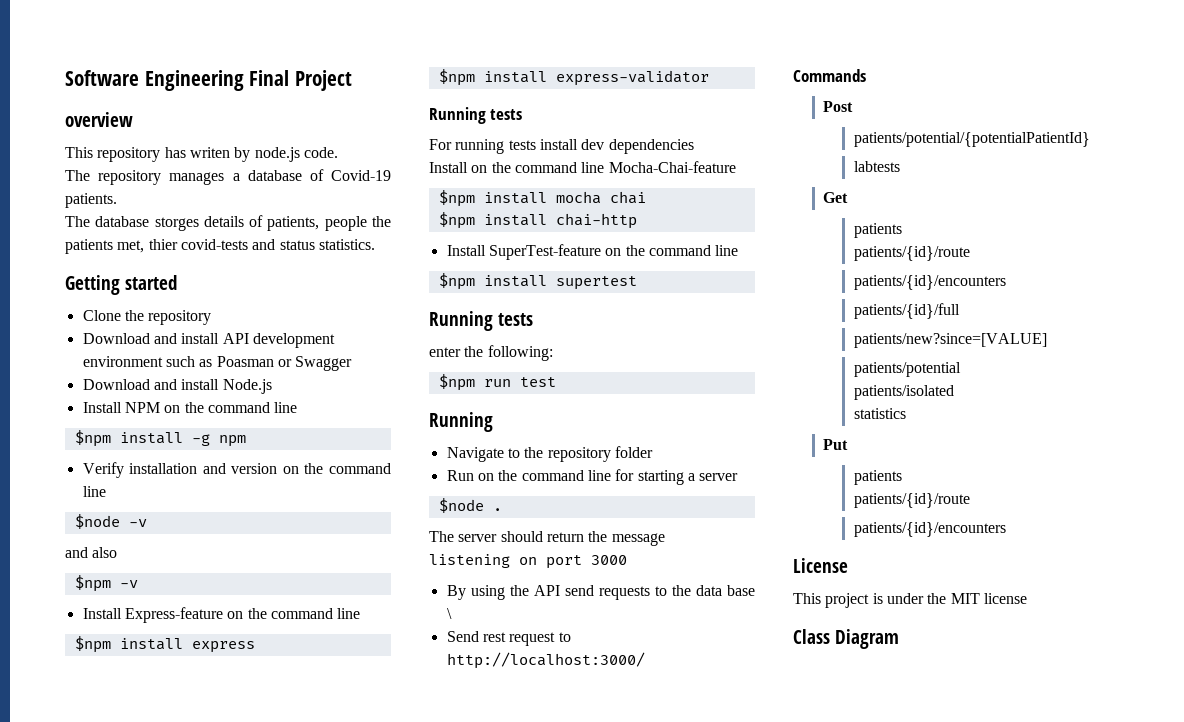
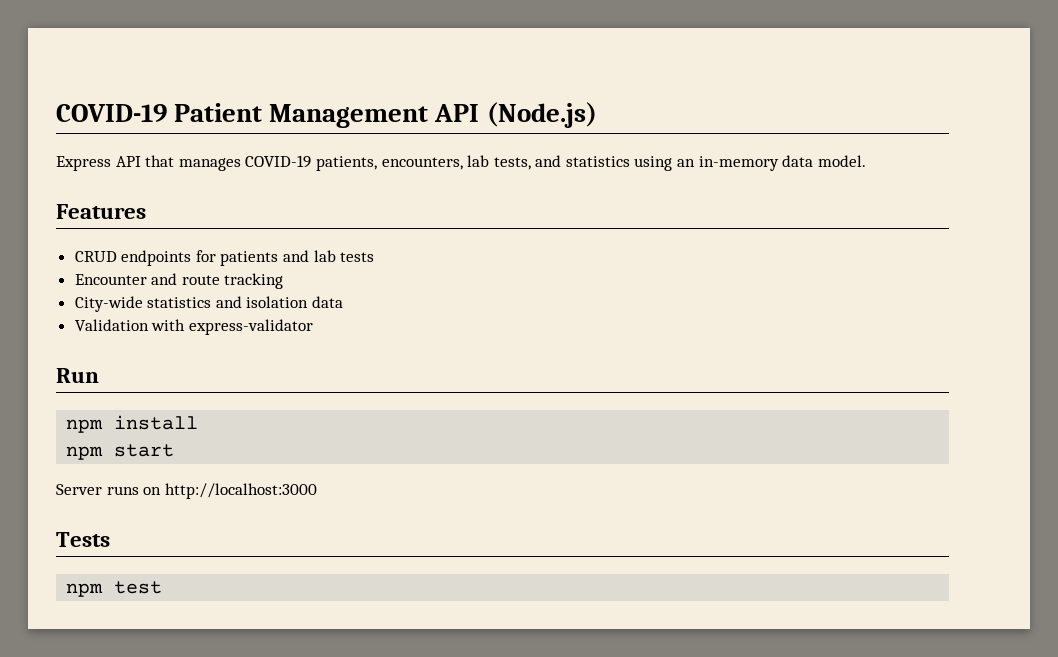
- Software Engineering Final Project
- overview
- This repository has writen by node.js code.
- The repository manages a database of Covid-19 patients.
- The database storges details of patients, people the patients met, thier covid-tests and status statistics.
- Getting started
- Clone the repository
- Download and install API development environment such as Poasman or Swagger
- Download and install Node.js
- Install NPM on the command line
- $npm install -g npm
- Verify installation and version on the command line
- $node -v
- and also
- $npm -v
- Install Express-feature on the command line
- $npm install express
- $npm install express-validator
- Running tests
- For running tests install dev dependencies
- Install on the command line Mocha-Chai-feature
- $npm install mocha chai
- $npm install chai-http
- Install SuperTest-feature on the command line
- $npm install supertest
- Running tests
- enter the following:
- $npm run test
- Running
- Navigate to the repository folder
- Run on the command line for starting a server
- $node .
- The server should return the message
- listening on port 3000
- By using the API send requests to the data base \
- Send rest request to http://localhost:3000/
- Commands
- Post
- patients/potential/{potentialPatientId}
- labtests
- Get
- patients
- patients/{id}/route
- patients/{id}/encounters
- patients/{id}/full
- patients/new?since=[VALUE]
- patients/potential
- patients/isolated
- statistics
- Put
- patients
- patients/{id}/route
- patients/{id}/encounters
- License
- This project is under the MIT license
- Class Diagram
+ COVID-19 Patient Management API (Node.js)
+ Express API that manages COVID-19 patients, encounters, lab tests, and statistics using an in-memory data model.
+ Features
+ CRUD endpoints for patients and lab tests
+ Encounter and route tracking
+ City-wide statistics and isolation data
+ Validation with express-validator
+ Run
+ npm install
+ npm start
+ Server runs on http://localhost:3000
+ Tests
+ npm test

